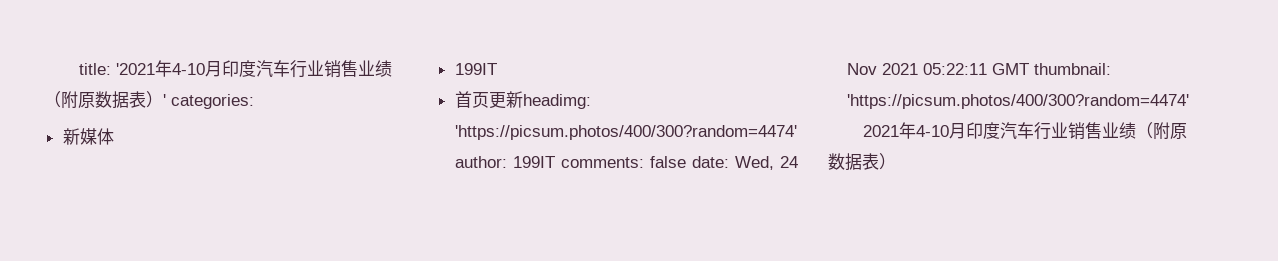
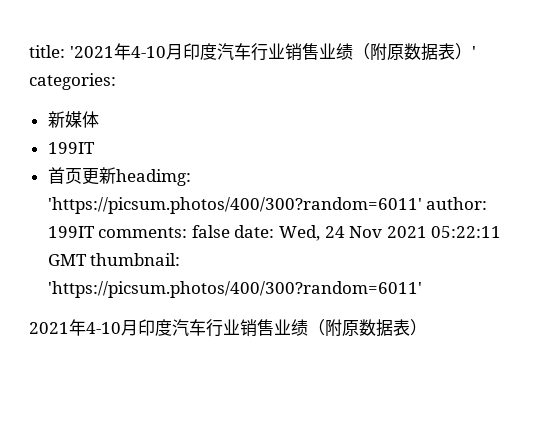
- 首页更新headimg: 'https://picsum.photos/400/300?random=4474' author: 199IT comments: false date: Wed, 24 Nov 2021 05:22:11 GMT thumbnail: 'https://picsum.photos/400/300?random=4474'
+ 首页更新headimg: 'https://picsum.photos/400/300?random=6011' author: 199IT comments: false date: Wed, 24 Nov 2021 05:22:11 GMT thumbnail: 'https://picsum.photos/400/300?random=6011'

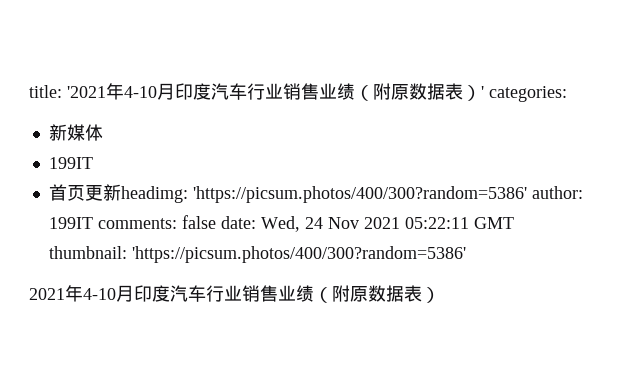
- 首页更新headimg: 'https://picsum.photos/400/300?random=6011' author: 199IT comments: false date: Wed, 24 Nov 2021 05:22:11 GMT thumbnail: 'https://picsum.photos/400/300?random=6011'
+ 首页更新headimg: 'https://picsum.photos/400/300?random=5386' author: 199IT comments: false date: Wed, 24 Nov 2021 05:22:11 GMT thumbnail: 'https://picsum.photos/400/300?random=5386'

